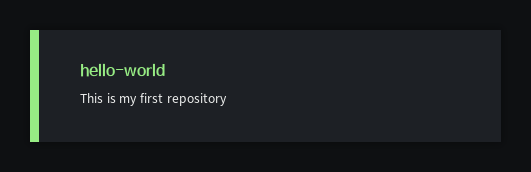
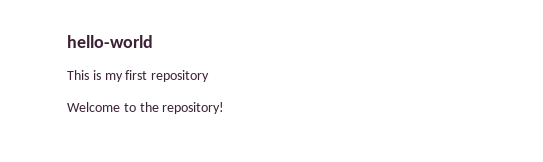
+ Welcome to the repository!

